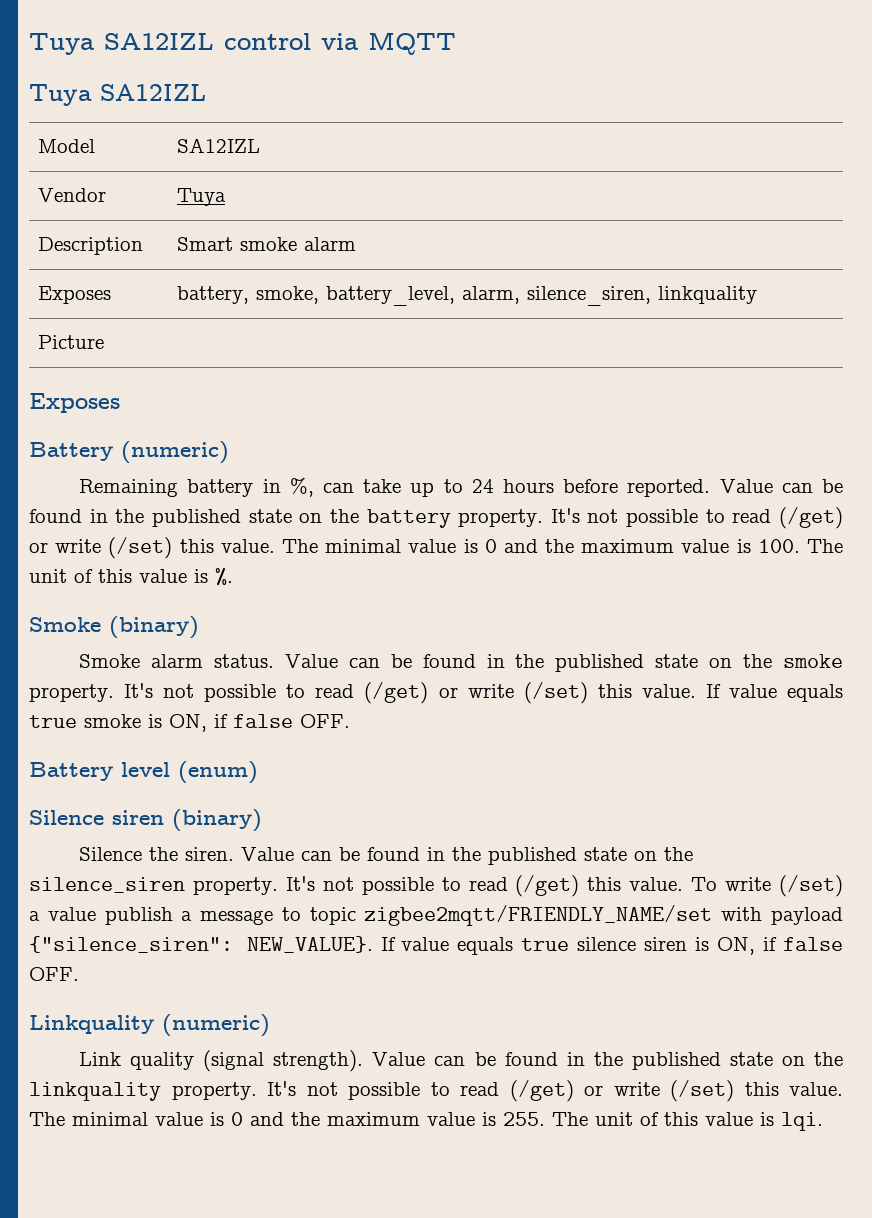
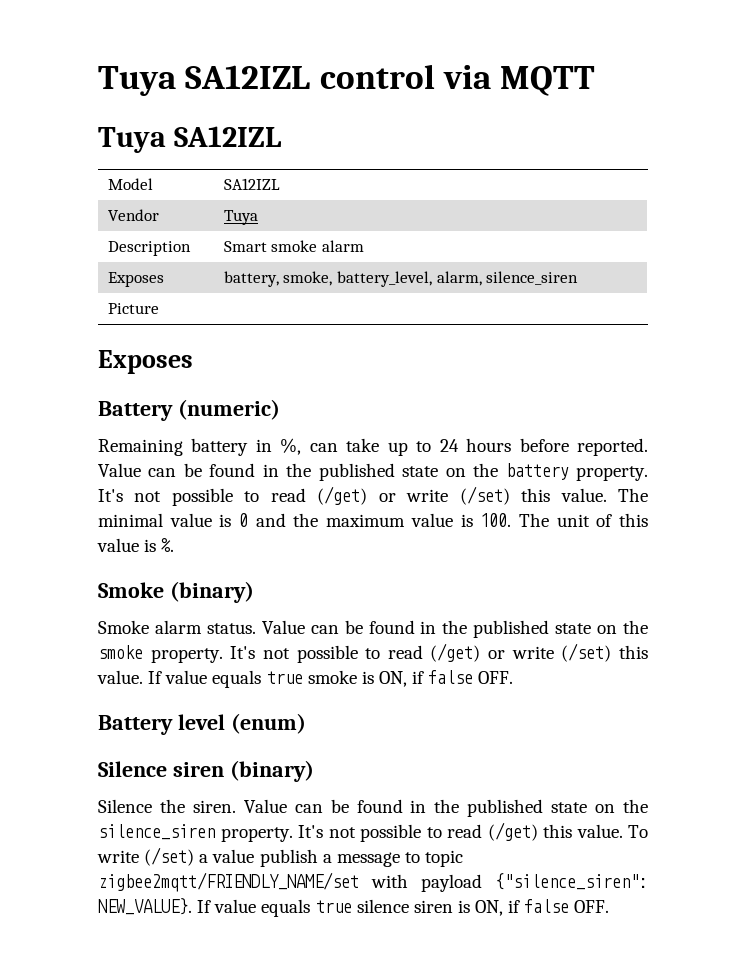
- Exposes | battery, smoke, battery_level, alarm, silence_siren, linkquality
+ Exposes | battery, smoke, battery_level, alarm, silence_siren
- Linkquality (numeric)
- Link quality (signal strength). Value can be found in the published state on the linkquality property. It's not possible to read (/get) or write (/set) this value. The minimal value is 0 and the maximum value is 255. The unit of this value is lqi.

